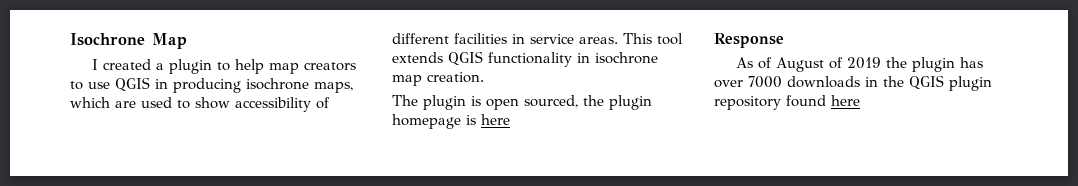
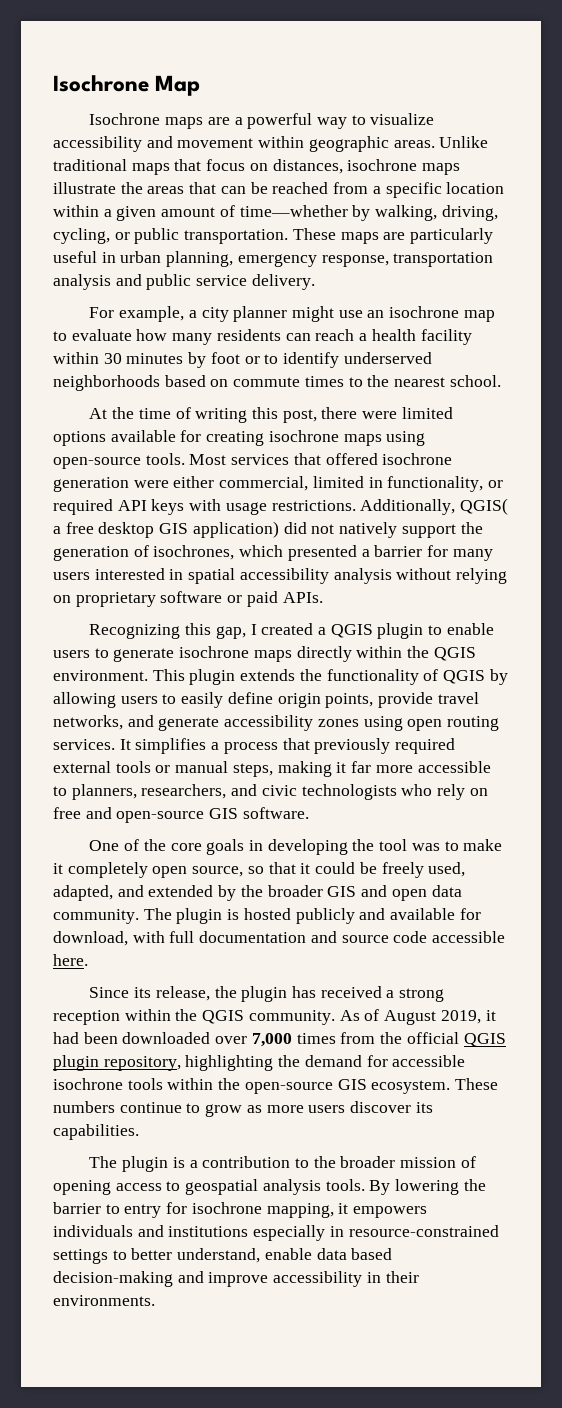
- I created a plugin to help map creators to use QGIS in producing isochrone maps, which are used to show accessibility of different facilities in service areas. This tool extends QGIS functionality in isochrone map creation.
- The plugin is open sourced, the plugin homepage is here
- Response
- As of August of 2019 the plugin has over 7000 downloads in the QGIS plugin repository found here
+ Isochrone maps are a powerful way to visualize accessibility and movement within geographic areas. Unlike traditional maps that focus on distances, isochrone maps illustrate the areas that can be reached from a specific location within a given amount of time—whether by walking, driving, cycling, or public transportation. These maps are particularly useful in urban planning, emergency response, transportation analysis and public service delivery.
+ For example, a city planner might use an isochrone map to evaluate how many residents can reach a health facility within 30 minutes by foot or to identify underserved neighborhoods based on commute times to the nearest school.
+ At the time of writing this post, there were limited options available for creating isochrone maps using open-source tools. Most services that offered isochrone generation were either commercial, limited in functionality, or required API keys with usage restrictions. Additionally, QGIS( a free desktop GIS application) did not natively support the generation of isochrones, which presented a barrier for many users interested in spatial accessibility analysis without relying on proprietary software or paid APIs.
+ Recognizing this gap, I created a QGIS plugin to enable users to generate isochrone maps directly within the QGIS environment. This plugin extends the functionality of QGIS by allowing users to easily define origin points, provide travel networks, and generate accessibility zones using open routing services. It simplifies a process that previously required external tools or manual steps, making it far more accessible to planners, researchers, and civic technologists who rely on free and open-source GIS software.
+ One of the core goals in developing the tool was to make it completely open source, so that it could be freely used, adapted, and extended by the broader GIS and open data community. The plugin is hosted publicly and available for download, with full documentation and source code accessible here.
+ Since its release, the plugin has received a strong reception within the QGIS community. As of August 2019, it had been downloaded over 7,000 times from the official QGIS plugin repository, highlighting the demand for accessible isochrone tools within the open-source GIS ecosystem. These numbers continue to grow as more users discover its capabilities.
+ The plugin is a contribution to the broader mission of opening access to geospatial analysis tools. By lowering the barrier to entry for isochrone mapping, it empowers individuals and institutions especially in resource-constrained settings to better understand, enable data based decision-making and improve accessibility in their environments.

